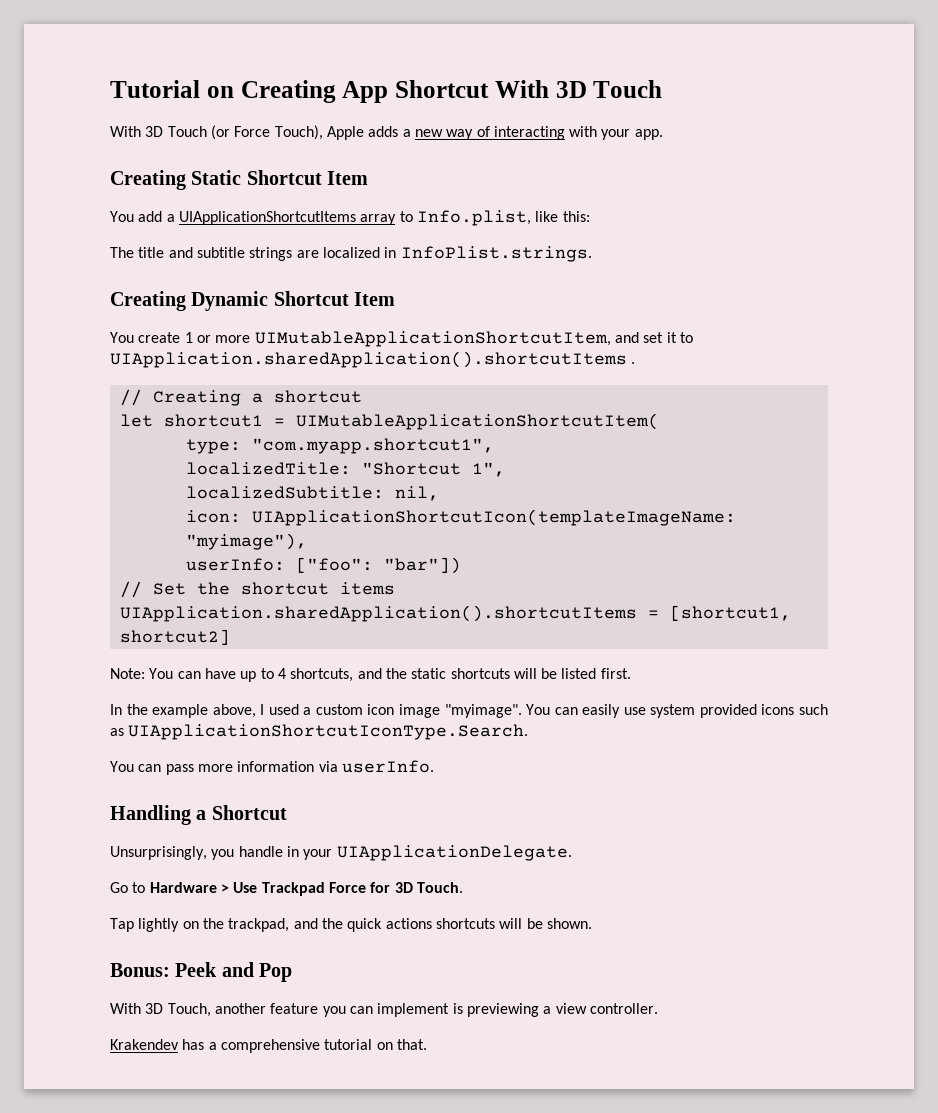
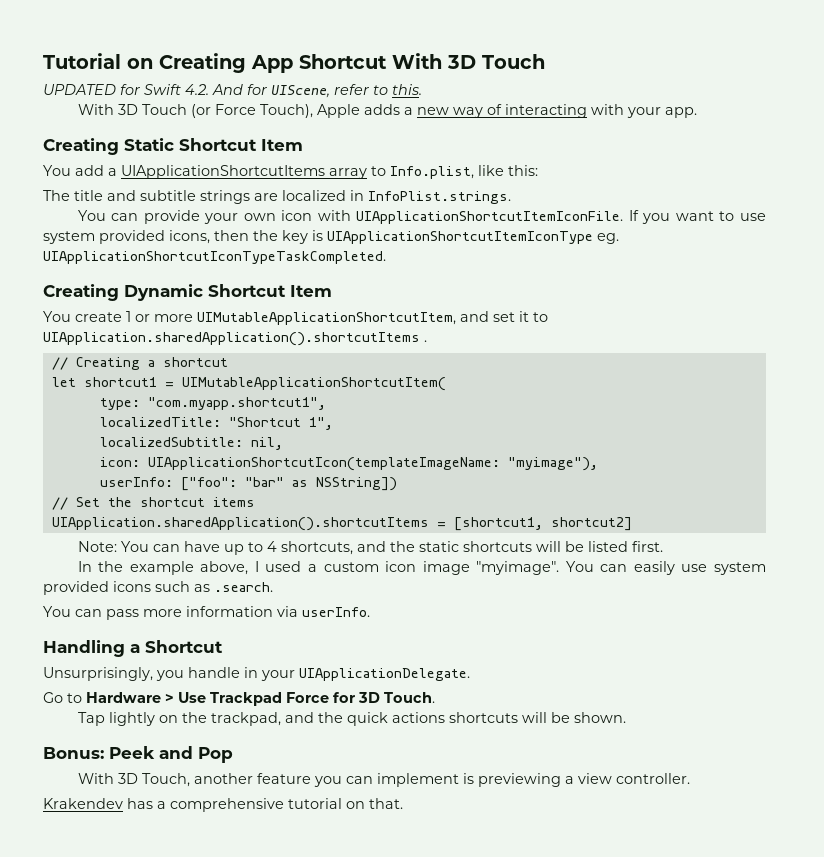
+ UPDATED for Swift 4.2. And for UIScene, refer to this.
+ You can provide your own icon with UIApplicationShortcutItemIconFile. If you want to use system provided icons, then the key is UIApplicationShortcutItemIconType eg. UIApplicationShortcutIconTypeTaskCompleted.
- userInfo: ["foo": "bar"])
+ userInfo: ["foo": "bar" as NSString])
- You can easily use system provided icons such as UIApplicationShortcutIconType.Search.
+ You can easily use system provided icons such as .search.

